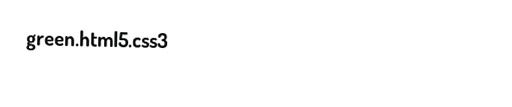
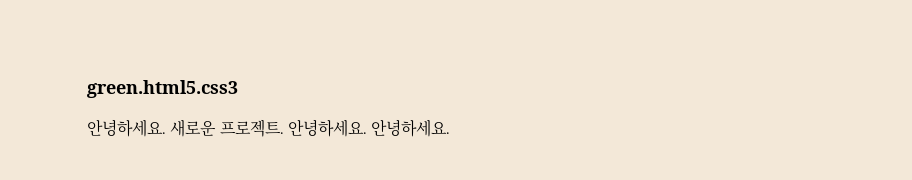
+ 안녕하세요. 새로운 프로젝트. 안녕하세요. 안녕하세요.

